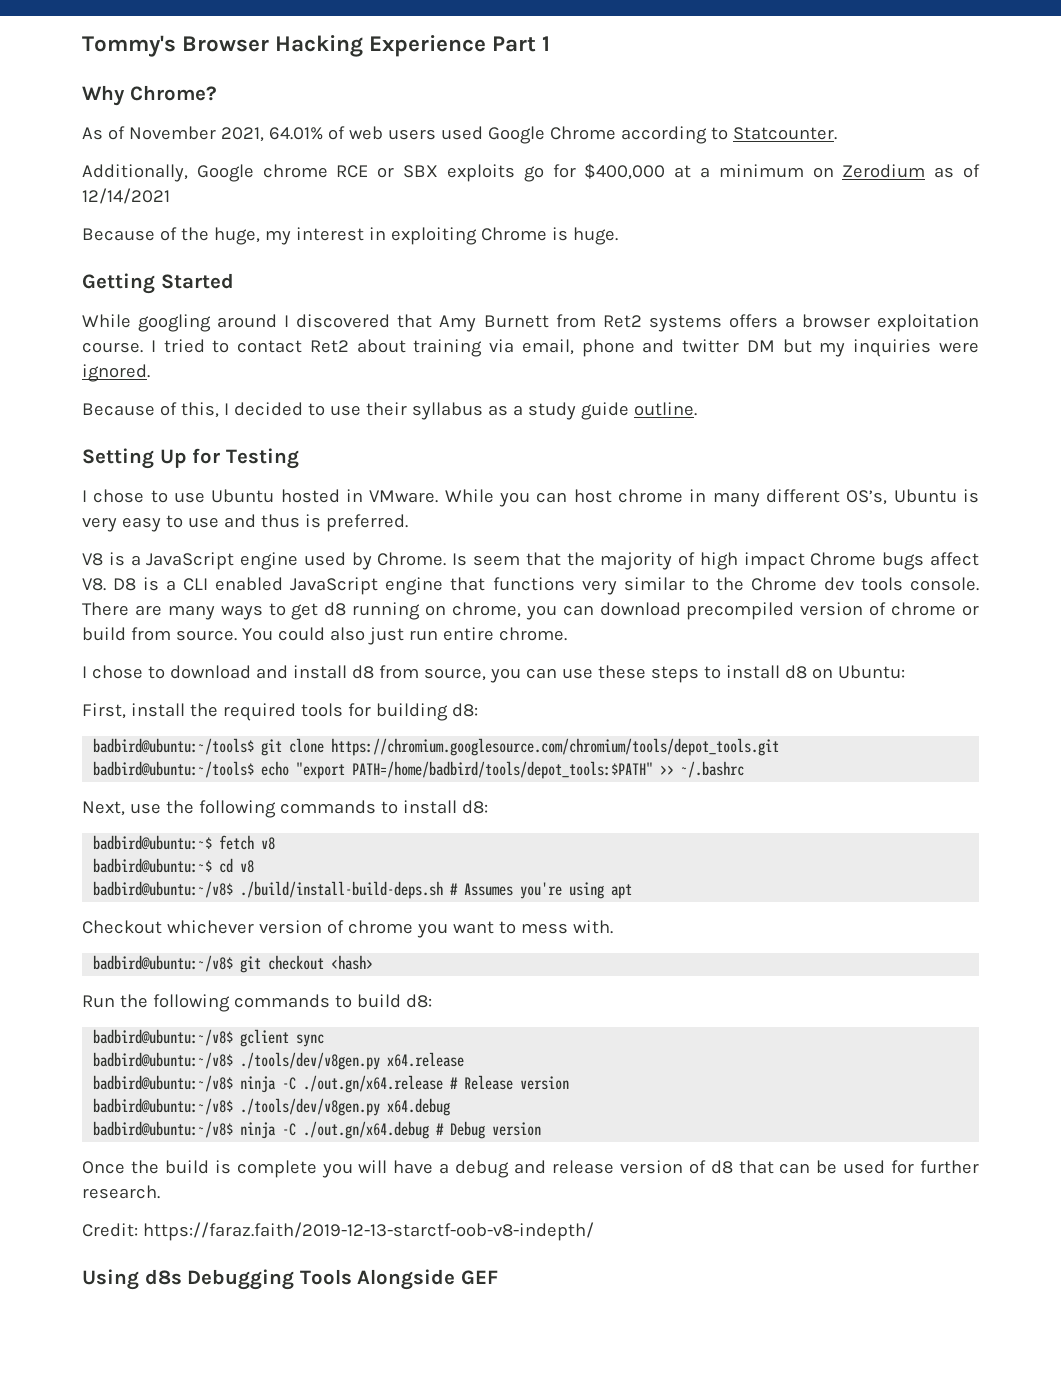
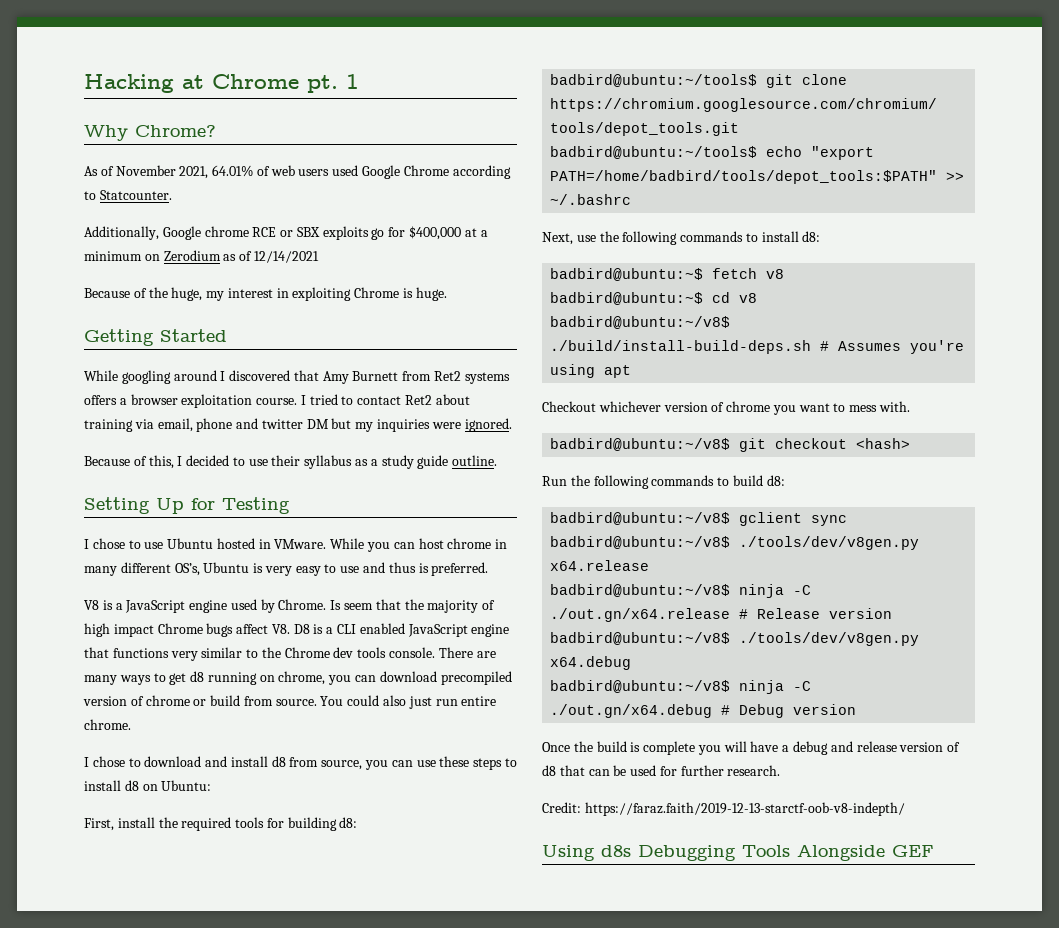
- Tommy's Browser Hacking Experience Part 1
+ Hacking at Chrome pt. 1

